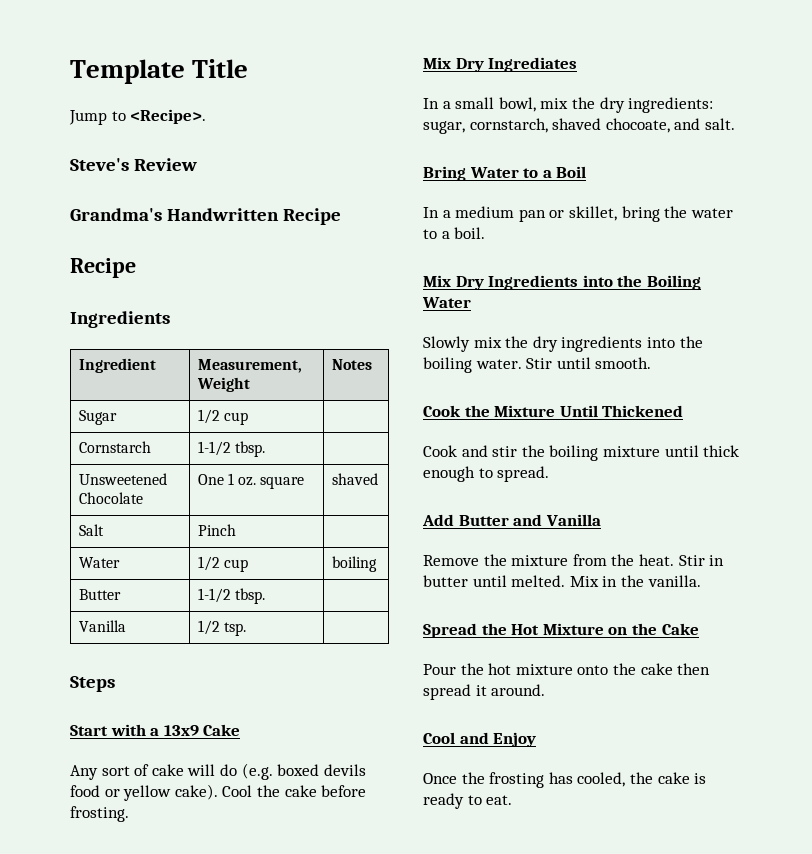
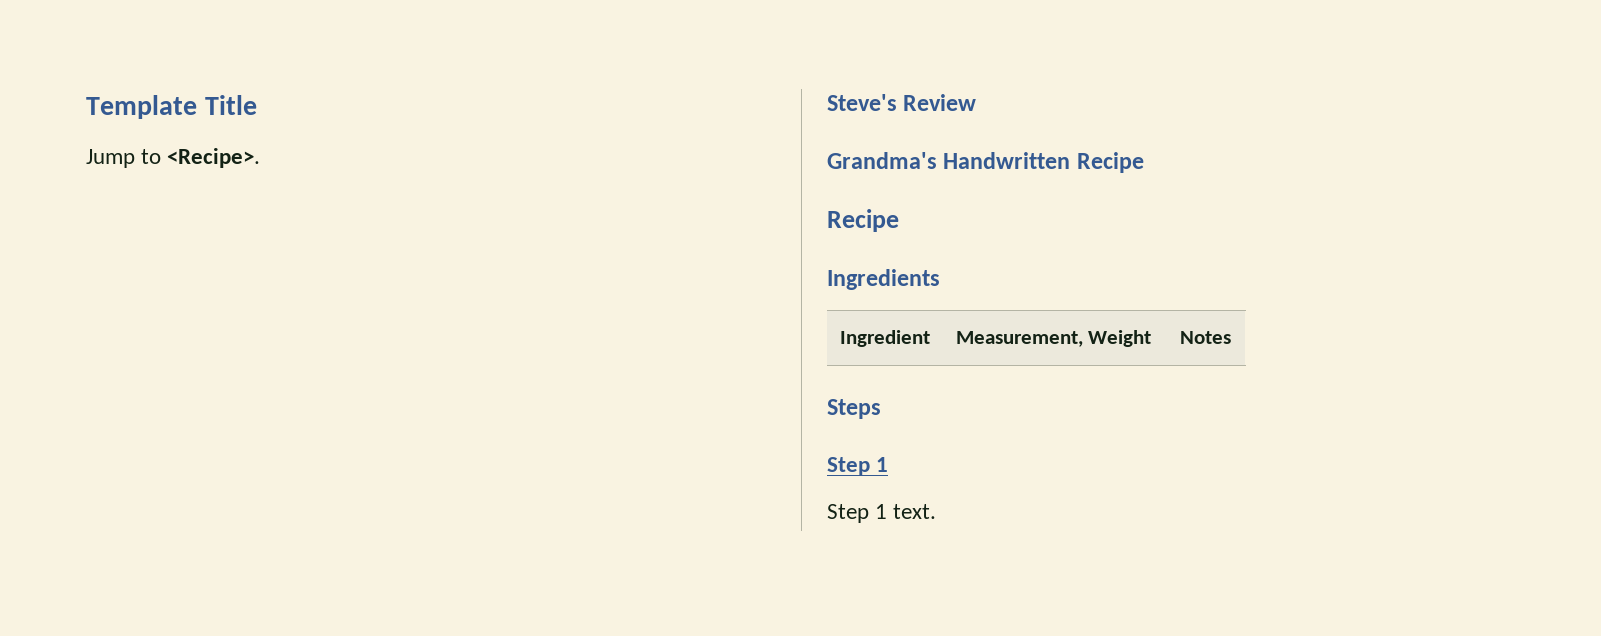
- Sugar | 1/2 cup |
- Cornstarch | 1-1/2 tbsp. |
- Unsweetened Chocolate | One 1 oz. square | shaved
- Salt | Pinch |
- Water | 1/2 cup | boiling
- Butter | 1-1/2 tbsp. |
- Vanilla | 1/2 tsp. |
  Steps
- Start with a 13x9 Cake
- Any sort of cake will do (e.g. boxed devils food or yellow cake). Cool the cake before frosting.
- Mix Dry Ingrediates
- In a small bowl, mix the dry ingredients: sugar, cornstarch, shaved chocoate, and salt.
- Bring Water to a Boil
- In a medium pan or skillet, bring the water to a boil.
- Mix Dry Ingredients into the Boiling Water
- Slowly mix the dry ingredients into the boiling water. Stir until smooth.
- Cook the Mixture Until Thickened
- Cook and stir the boiling mixture until thick enough to spread.
- Add Butter and Vanilla
- Remove the mixture from the heat. Stir in butter until melted. Mix in the vanilla.
- Spread the Hot Mixture on the Cake
- Pour the hot mixture onto the cake then spread it around.
- Cool and Enjoy
- Once the frosting has cooled, the cake is ready to eat.
+ Step 1
+ Step 1 text.

